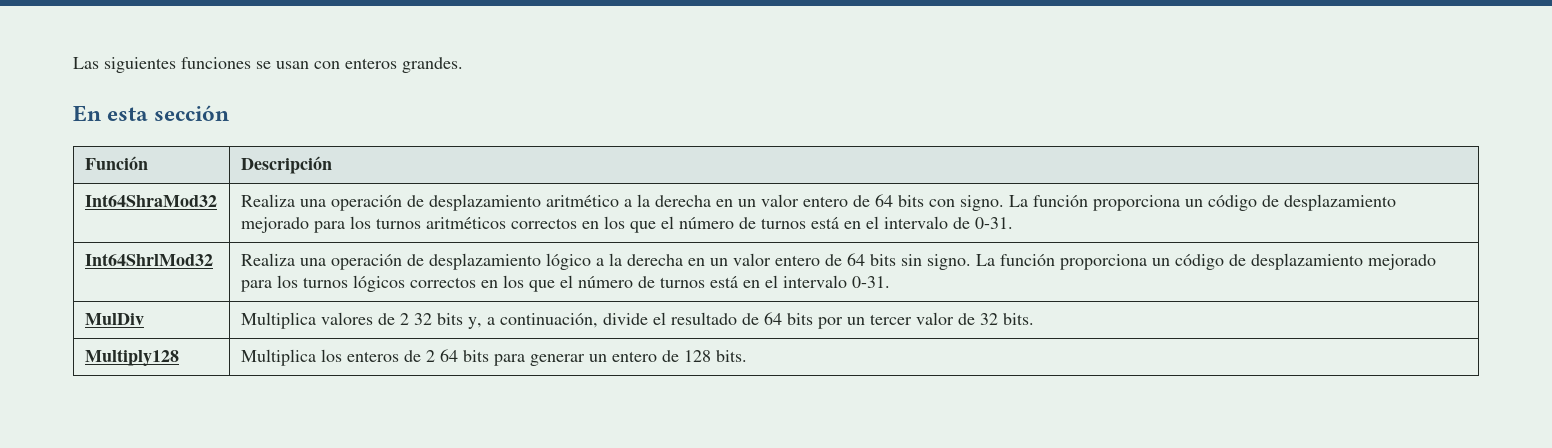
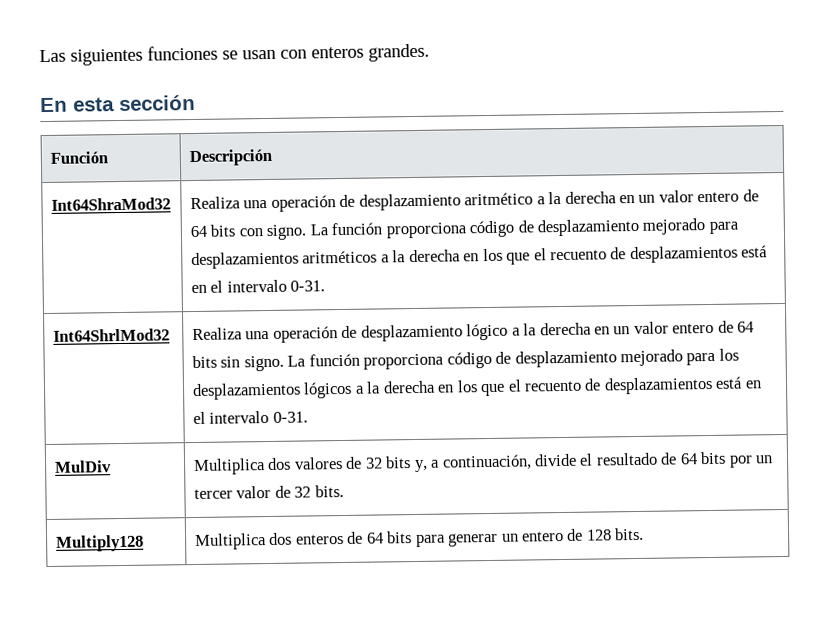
- La función proporciona un código de desplazamiento mejorado para los turnos aritméticos correctos en los que el número de turnos está en el intervalo de 0-31.
+ La función proporciona código de desplazamiento mejorado para desplazamientos aritméticos a la derecha en los que el recuento de desplazamientos está en el intervalo 0-31.
- La función proporciona un código de desplazamiento mejorado para los turnos lógicos correctos en los que el número de turnos está en el intervalo 0-31.
+ La función proporciona código de desplazamiento mejorado para los desplazamientos lógicos a la derecha en los que el recuento de desplazamientos está en el intervalo 0-31.
- MulDiv | Multiplica valores de 2 32 bits y, a continuación, divide el resultado de 64 bits por un tercer valor de 32 bits.
+ MulDiv | Multiplica dos valores de 32 bits y, a continuación, divide el resultado de 64 bits por un tercer valor de 32 bits.
- Multiply128 | Multiplica los enteros de 2 64 bits para generar un entero de 128 bits.
+ Multiply128 | Multiplica dos enteros de 64 bits para generar un entero de 128 bits.

